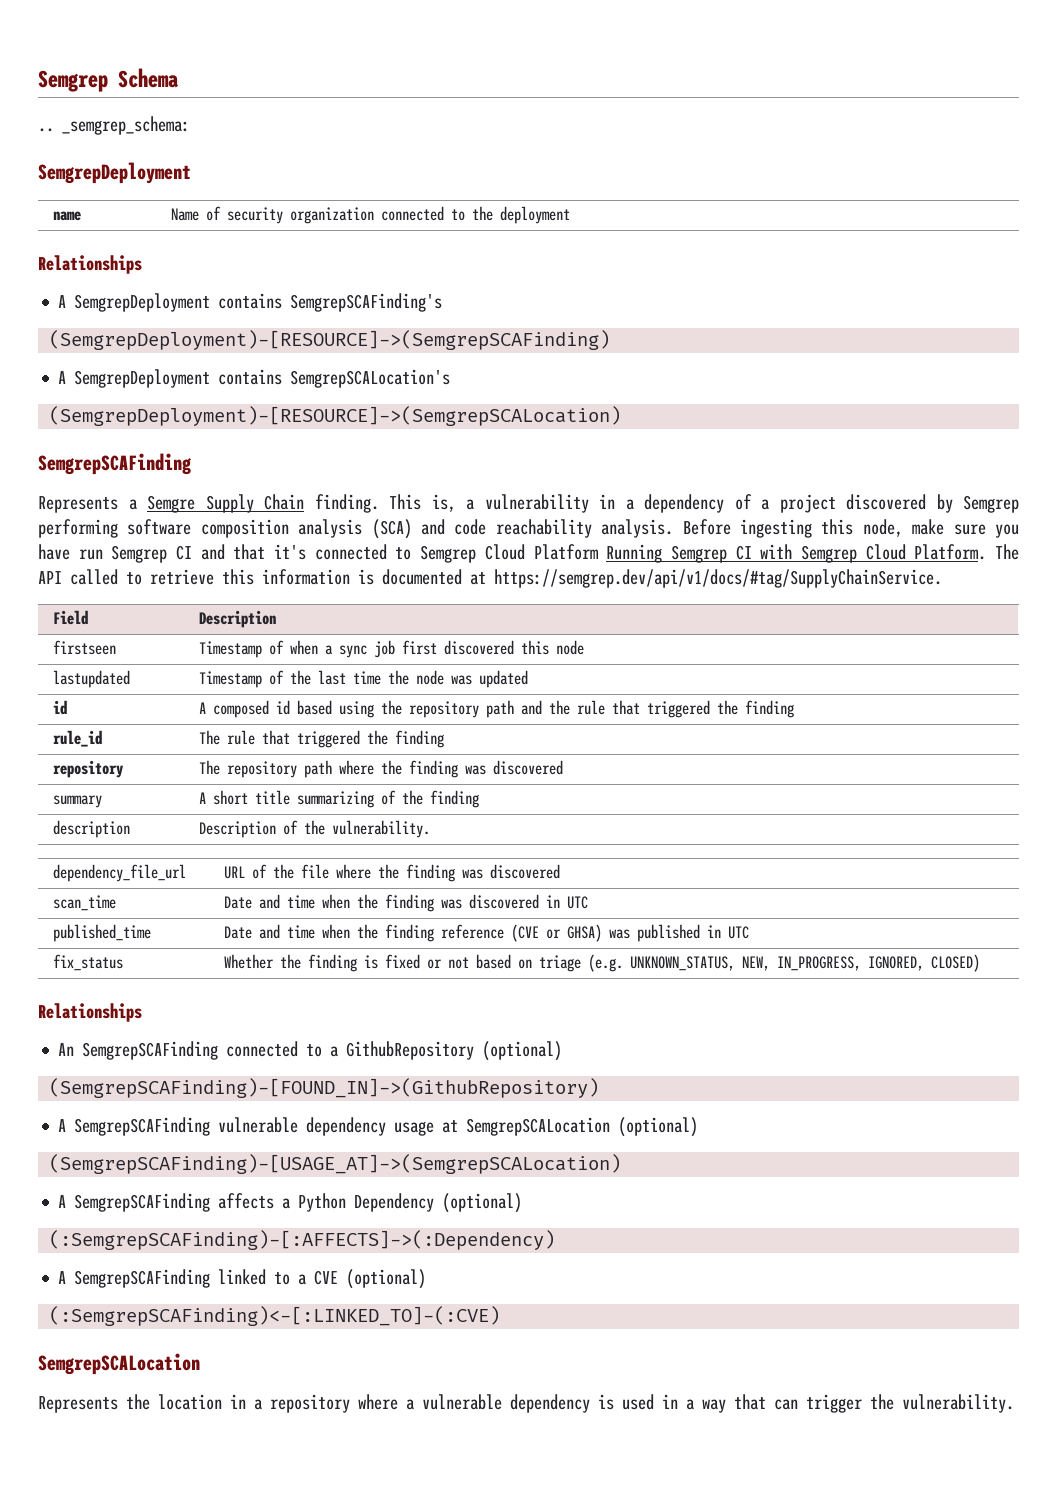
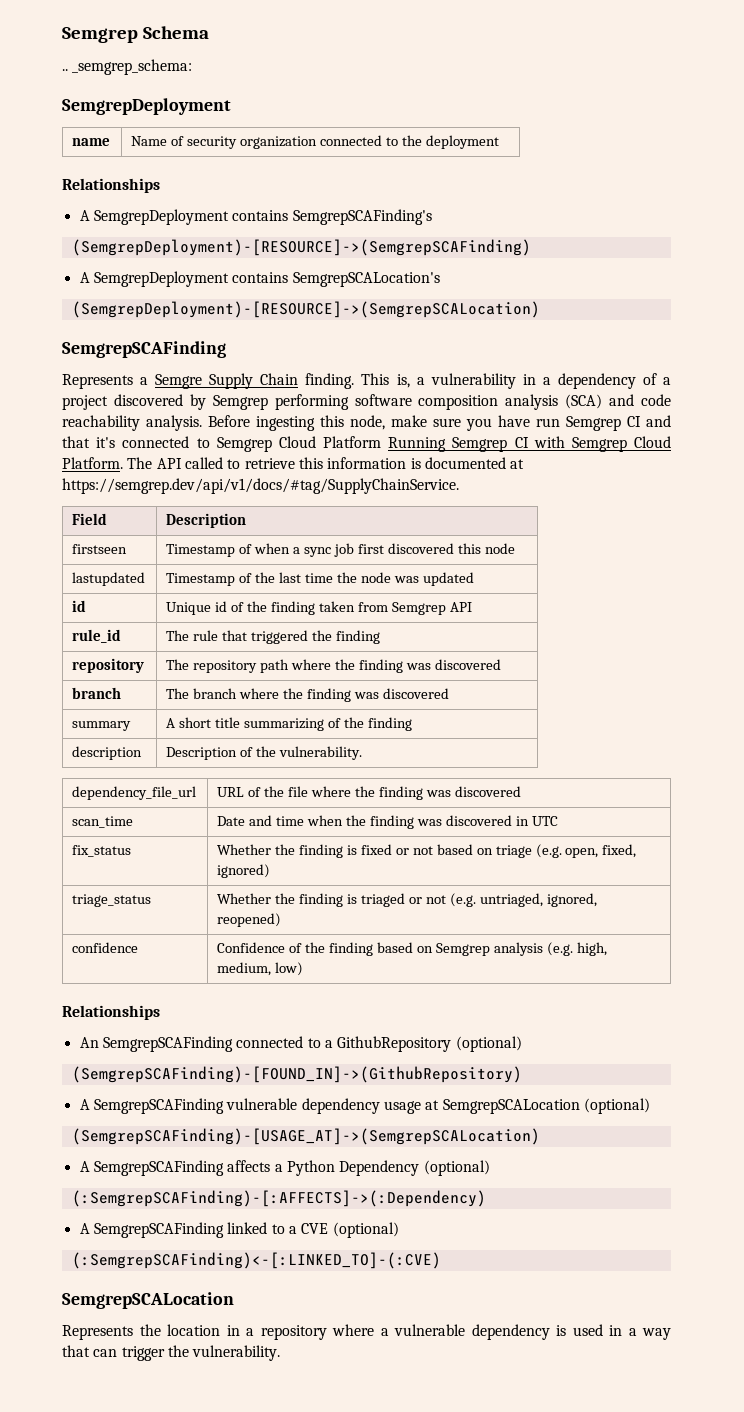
- id | A composed id based using the repository path and the rule that triggered the finding
+ id | Unique id of the finding taken from Semgrep API
+ branch | The branch where the finding was discovered
- published_time | Date and time when the finding reference (CVE or GHSA) was published in UTC
- fix_status | Whether the finding is fixed or not based on triage (e.g. UNKNOWN_STATUS, NEW, IN_PROGRESS, IGNORED, CLOSED)
+ fix_status | Whether the finding is fixed or not based on triage (e.g. open, fixed, ignored)
+ triage_status | Whether the finding is triaged or not (e.g. untriaged, ignored, reopened)
+ confidence | Confidence of the finding based on Semgrep analysis (e.g. high, medium, low)

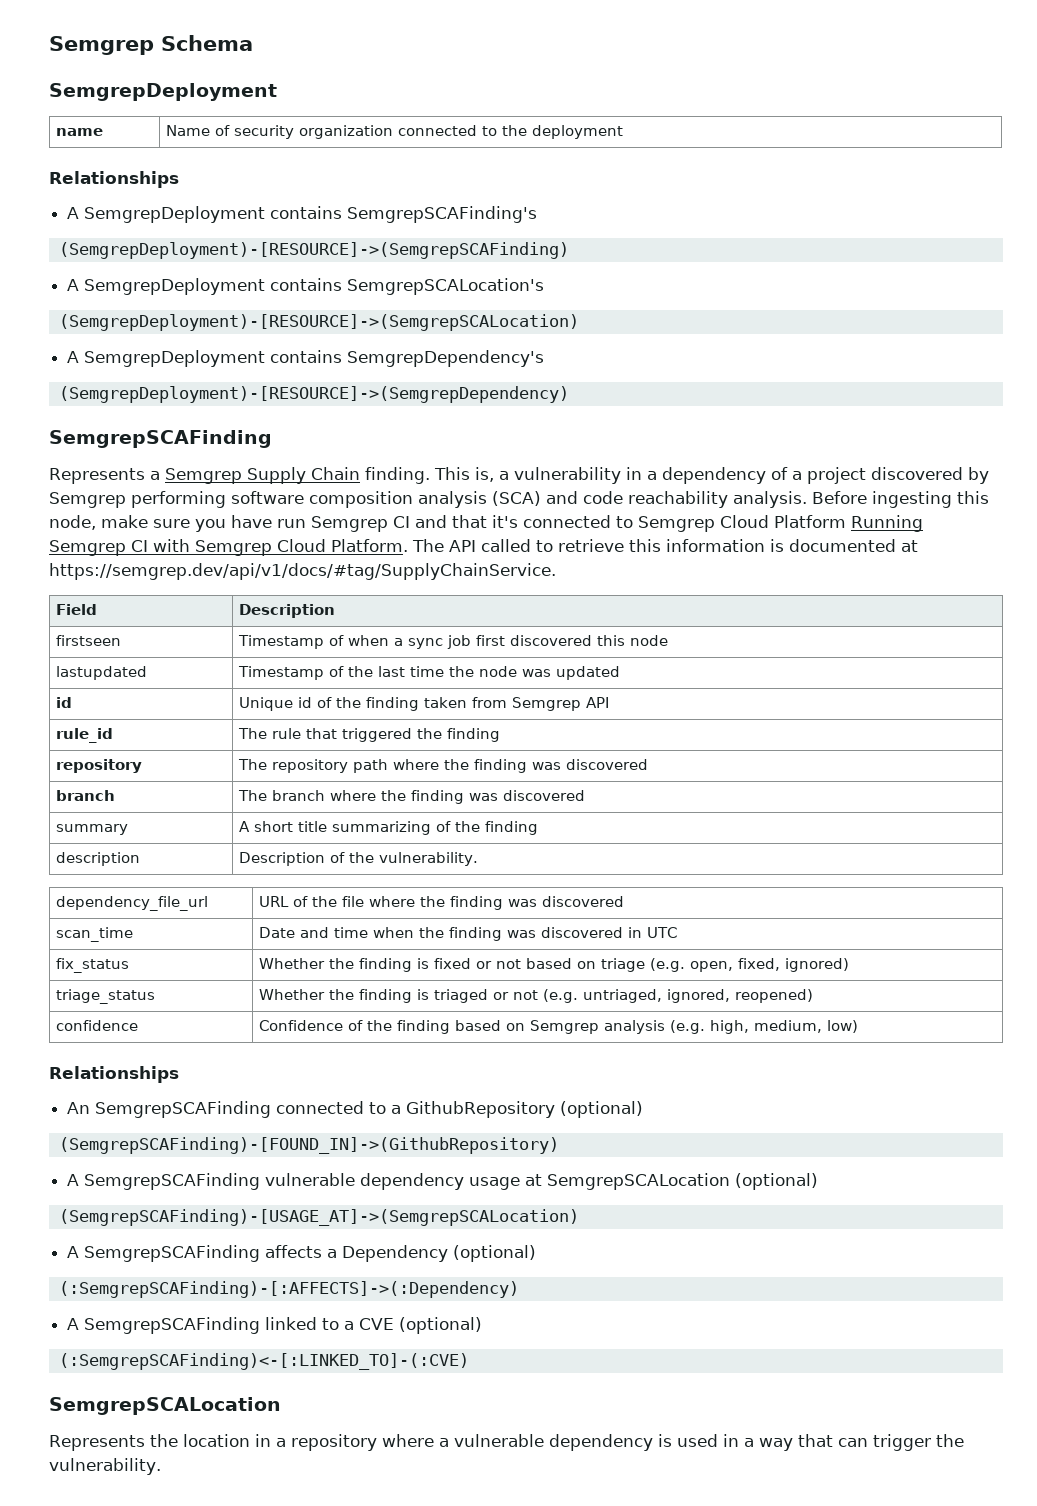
- .. _semgrep_schema:
+ A SemgrepDeployment contains SemgrepDependency's
+ (SemgrepDeployment)-[RESOURCE]->(SemgrepDependency)
- Represents a Semgre Supply Chain finding.
+ Represents a Semgrep Supply Chain finding.
- A SemgrepSCAFinding affects a Python Dependency (optional)
+ A SemgrepSCAFinding affects a Dependency (optional)

